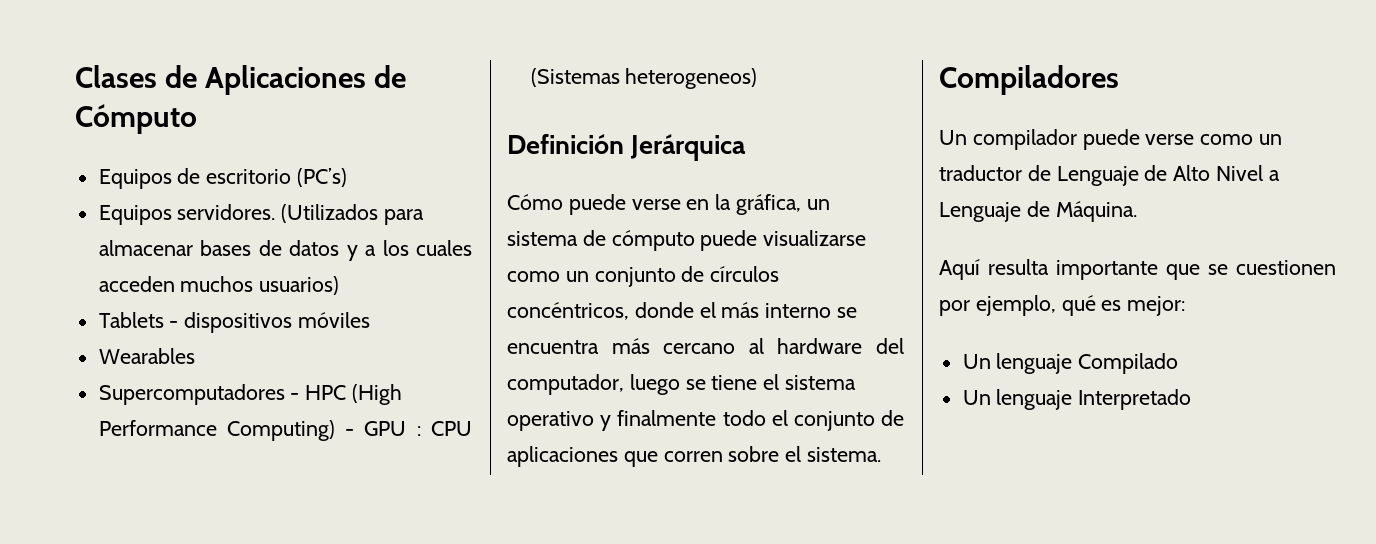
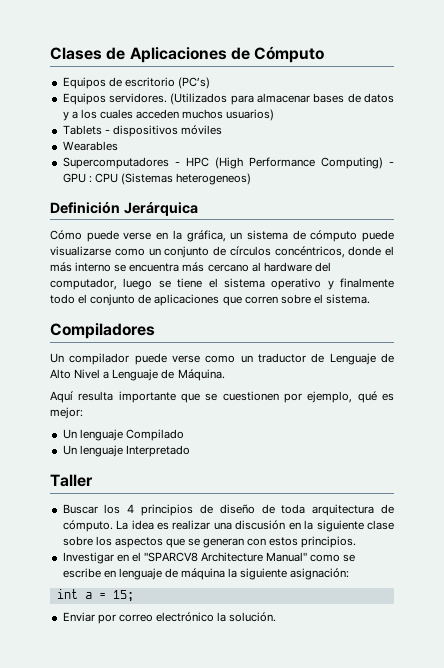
+ Taller
+ Buscar los 4 principios de diseño de toda arquitectura de cómputo. La idea es realizar una discusión en la siguiente clase sobre los aspectos que se generan con estos principios.
+ Investigar en el "SPARCV8 Architecture Manual" como se escribe en lenguaje de máquina la siguiente asignación:
+ int a = 15;
+ Enviar por correo electrónico la solución.

